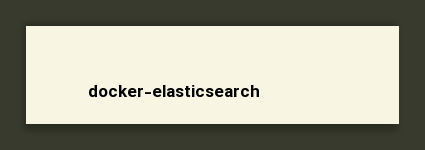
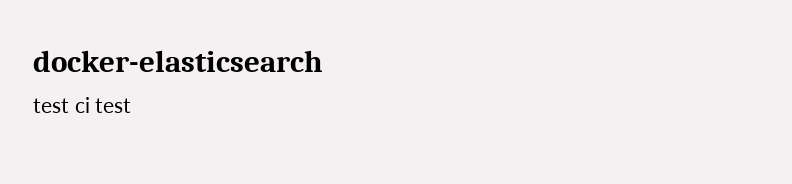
+ test ci test

